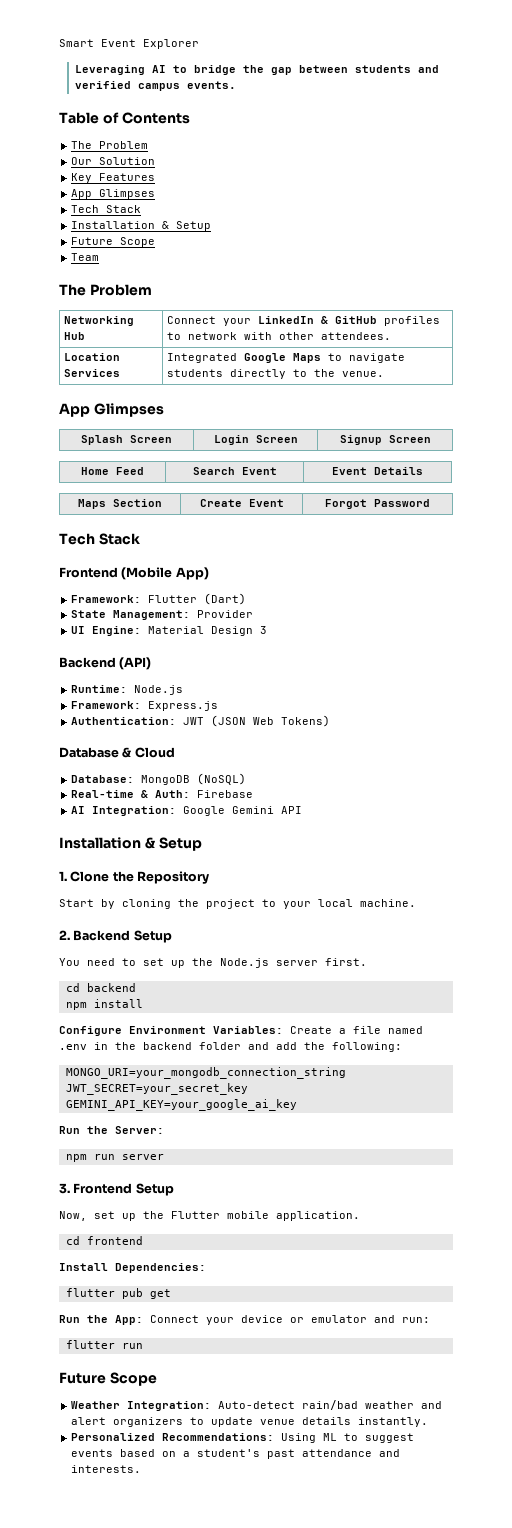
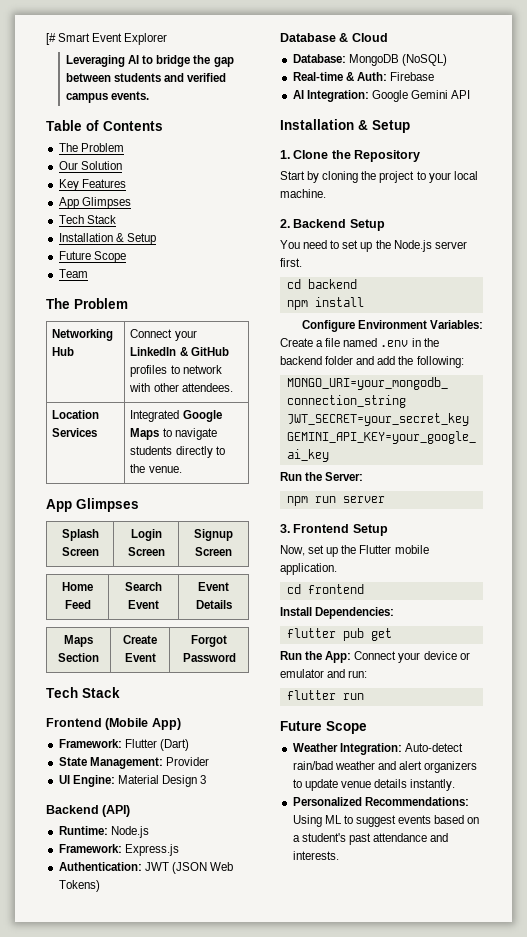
- Smart Event Explorer
+ [# Smart Event Explorer

